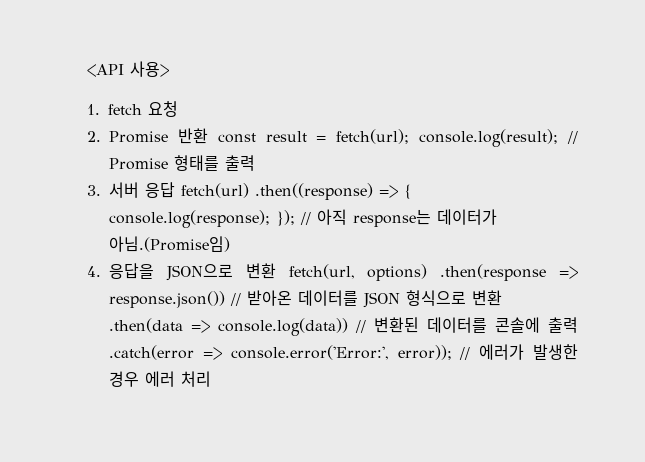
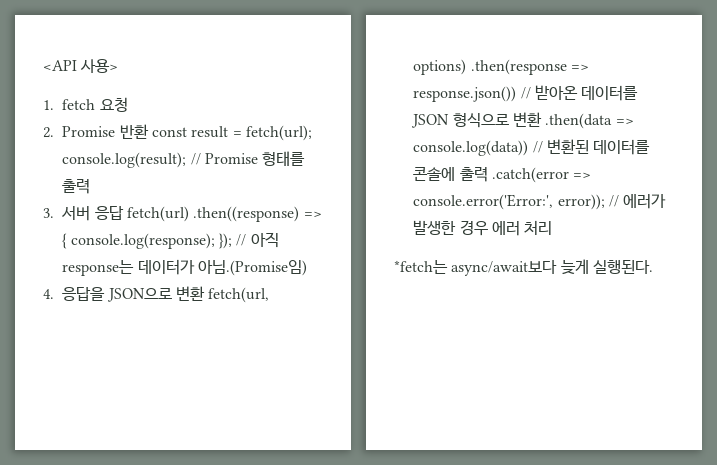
+ *fetch는 async/await보다 늦게 실행된다.

